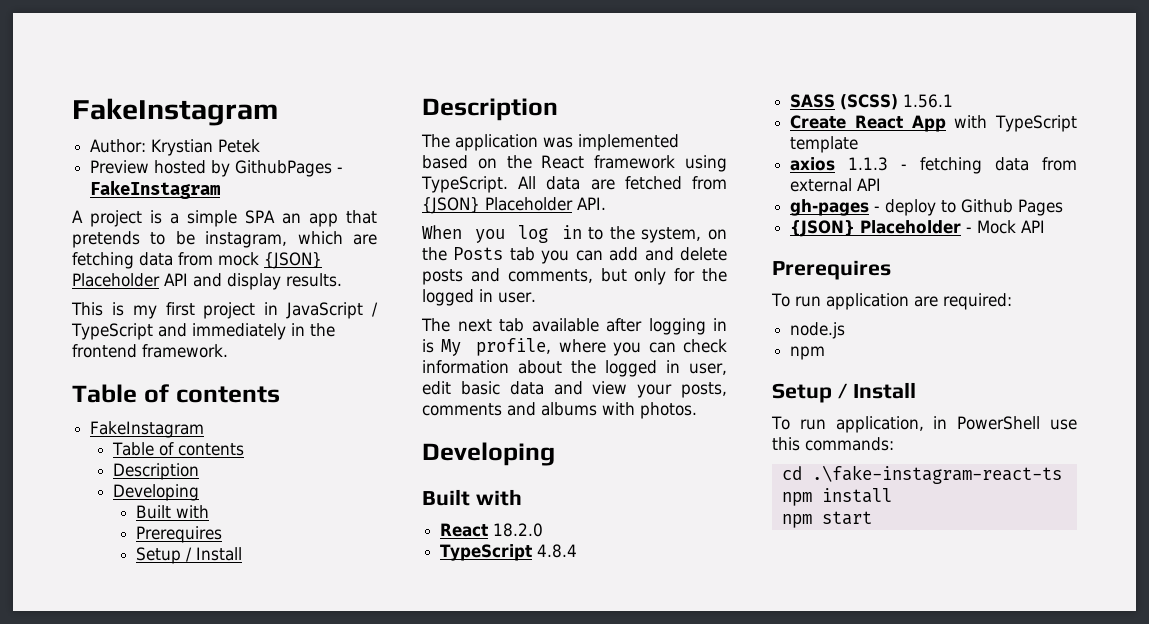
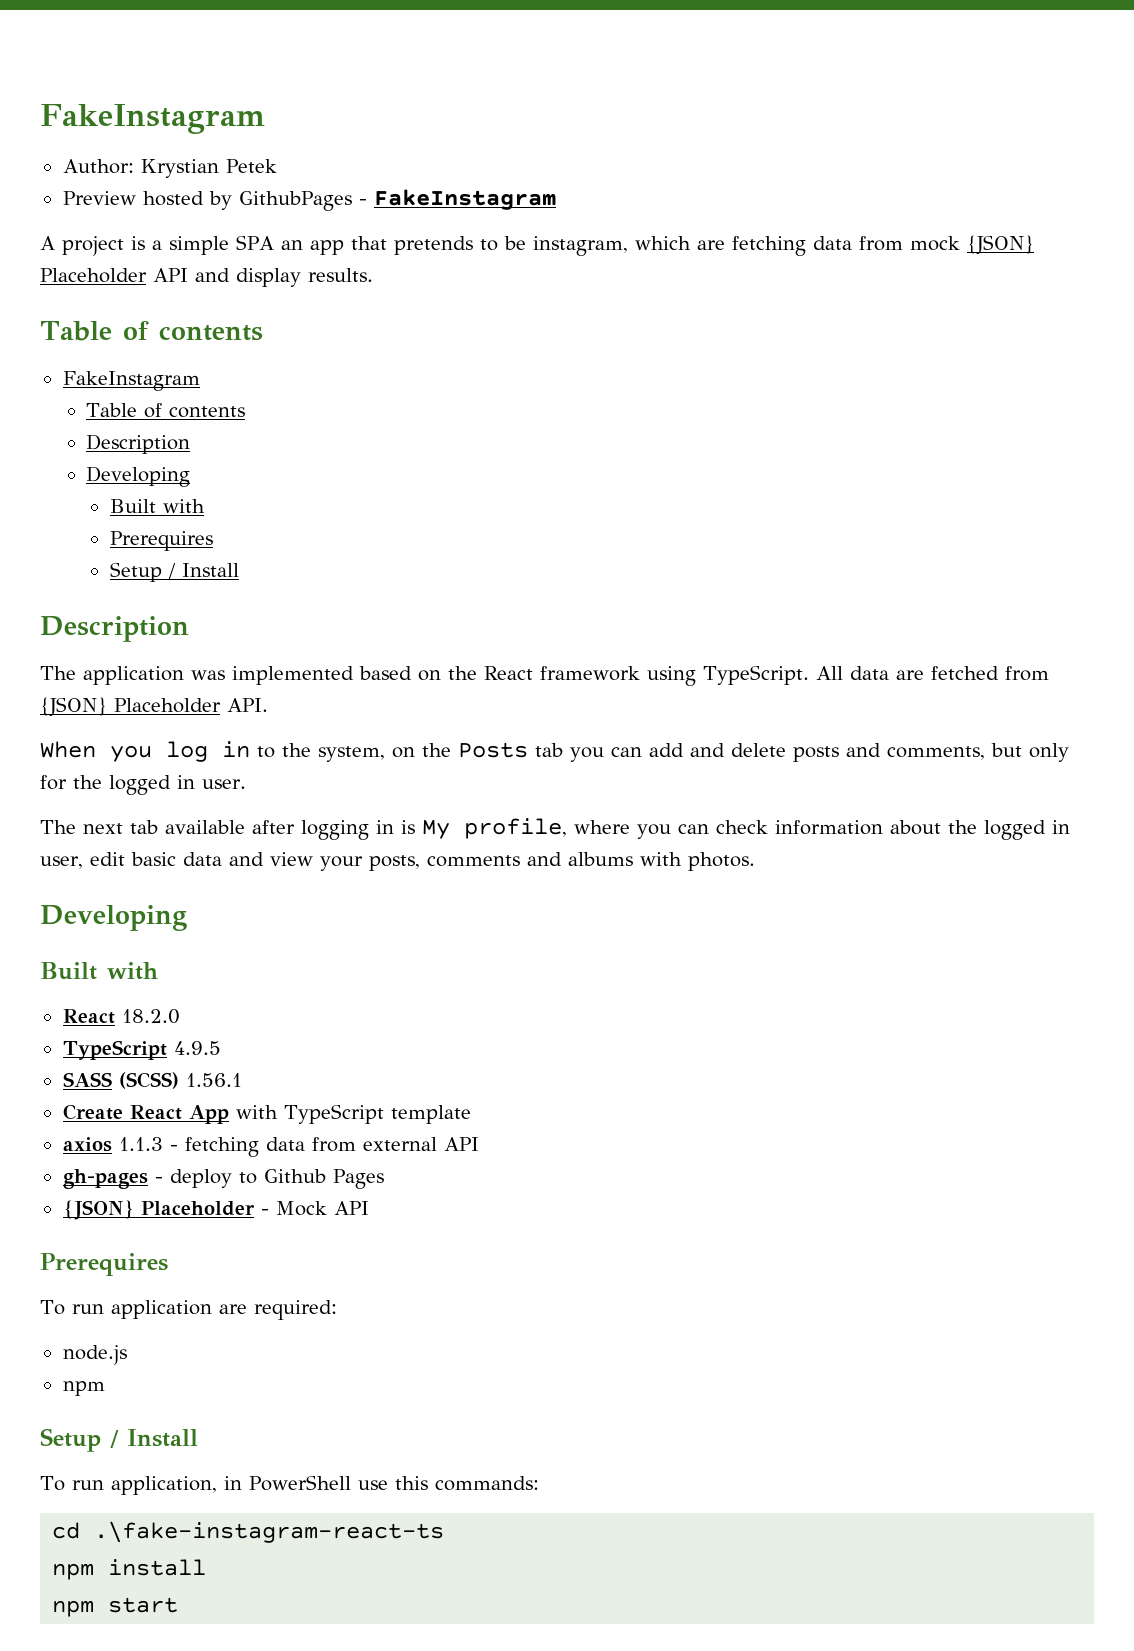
- This is my first project in JavaScript / TypeScript and immediately in the frontend framework.
- TypeScript 4.8.4
+ TypeScript 4.9.5

